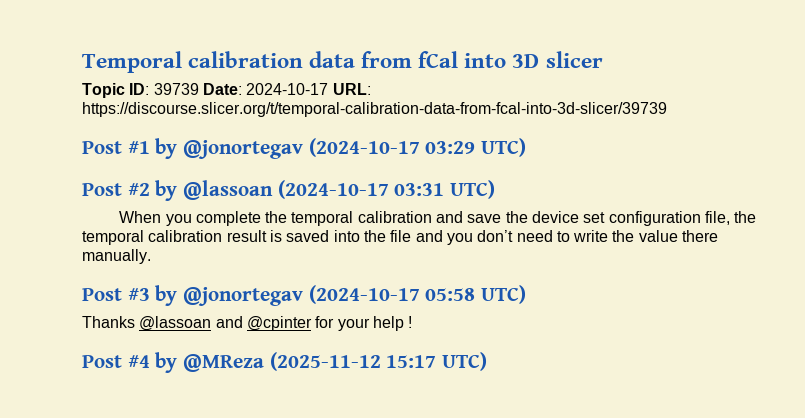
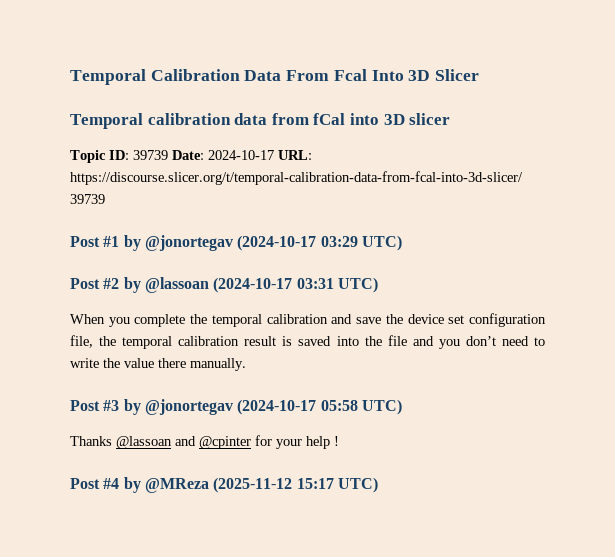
+ Temporal Calibration Data From Fcal Into 3D Slicer

